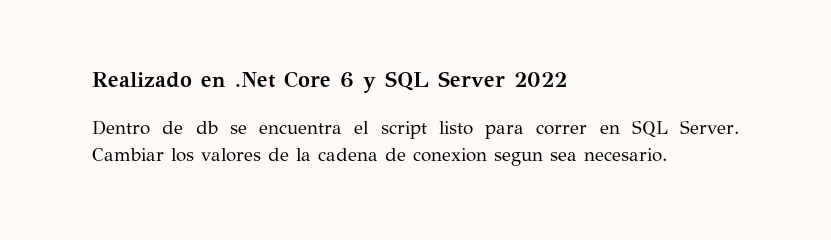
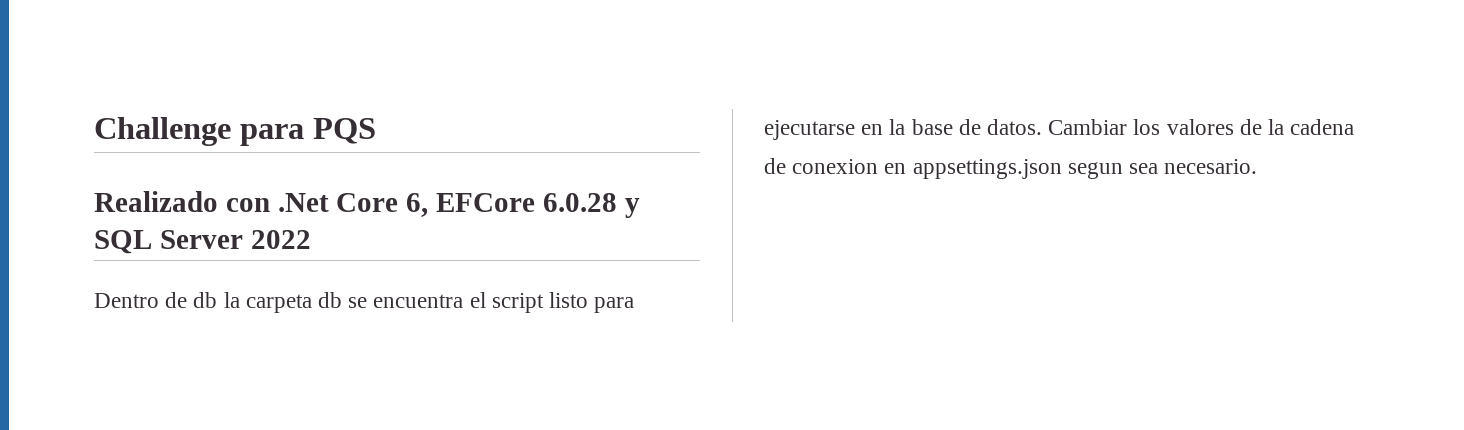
- Realizado en .Net Core 6 y SQL Server 2022
+ Challenge para PQS
+ Realizado con .Net Core 6, EFCore 6.0.28 y SQL Server 2022
- Dentro de db se encuentra el script listo para correr en SQL Server.
+ Dentro de db la carpeta db se encuentra el script listo para ejecutarse en la base de datos.
- Cambiar los valores de la cadena de conexion segun sea necesario.
+ Cambiar los valores de la cadena de conexion en appsettings.json segun sea necesario.

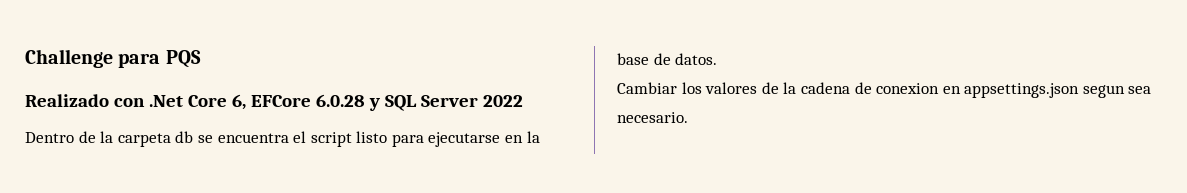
- Dentro de db la carpeta db se encuentra el script listo para ejecutarse en la base de datos. Cambiar los valores de la cadena de conexion en appsettings.json segun sea necesario.
+ Dentro de la carpeta db se encuentra el script listo para ejecutarse en la base de datos.
+ Cambiar los valores de la cadena de conexion en appsettings.json segun sea necesario.

